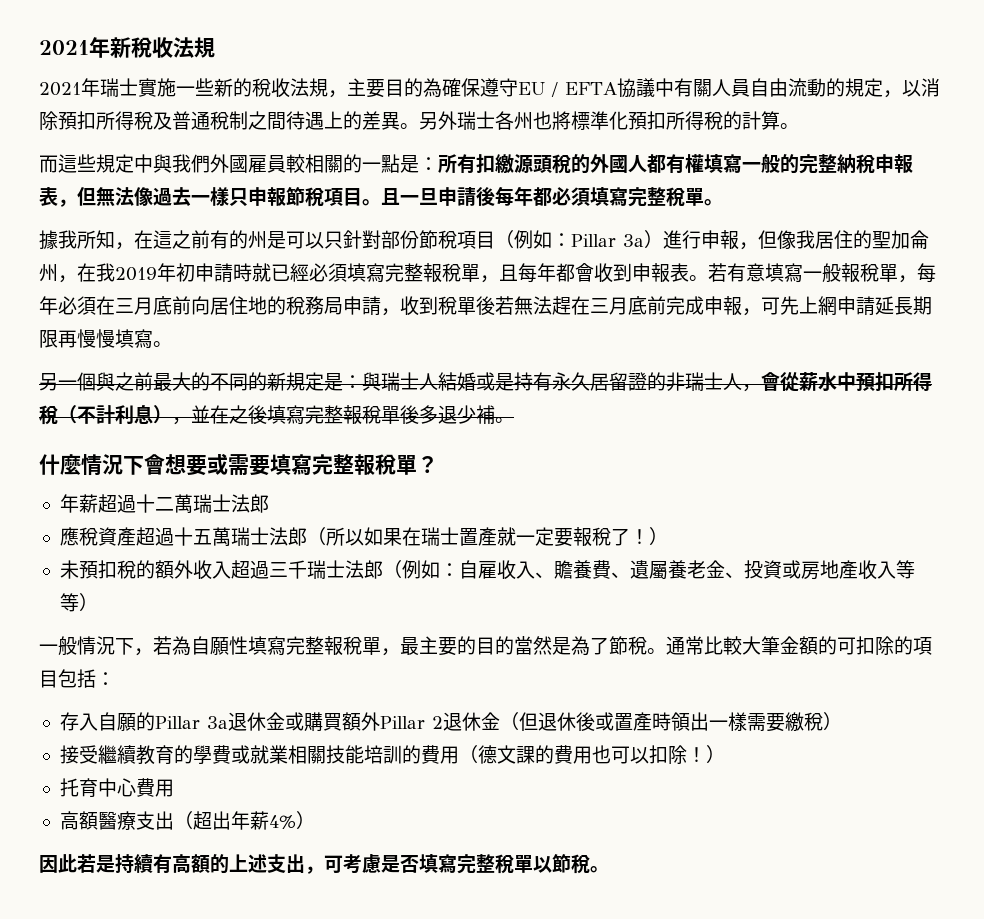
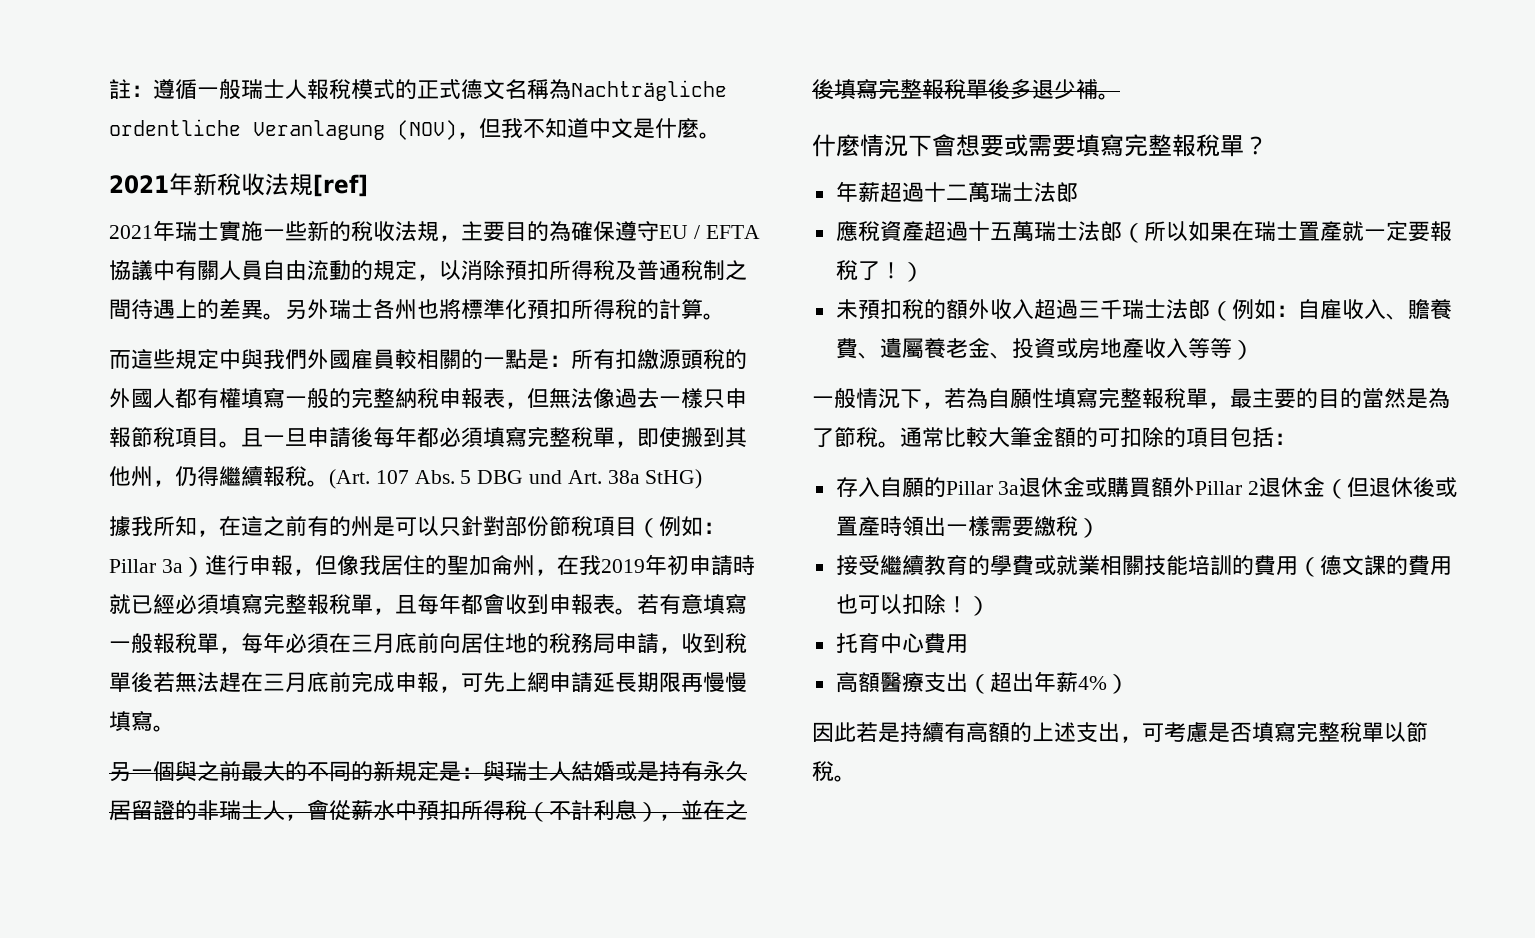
+ 註：遵循一般瑞士人報稅模式的正式德文名稱為Nachträgliche ordentliche Veranlagung (NOV)，但我不知道中文是什麼。
- 2021年新稅收法規
+ 2021年新稅收法規[ref]
- 且一旦申請後每年都必須填寫完整稅單。
+ 且一旦申請後每年都必須填寫完整稅單，即使搬到其他州，仍得繼續報稅。(Art. 107 Abs. 5 DBG und Art. 38a StHG)

